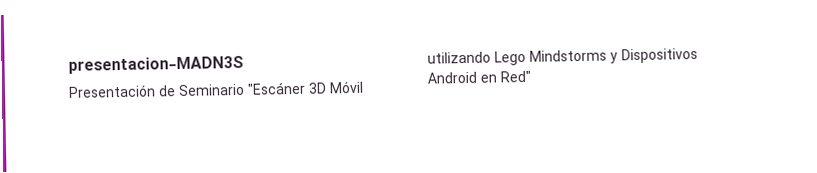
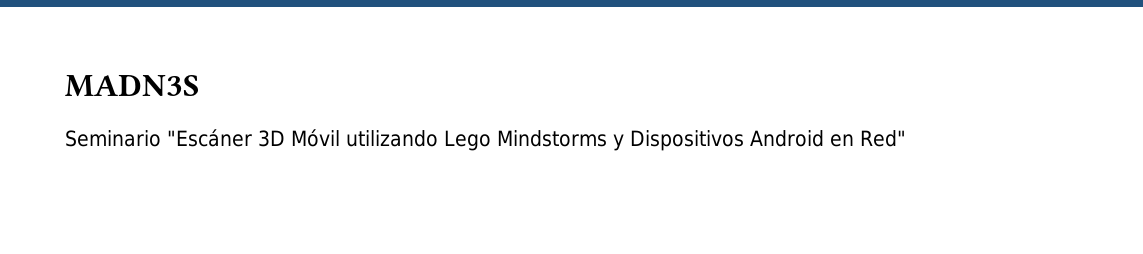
- presentacion-MADN3S
- Presentación de Seminario "Escáner 3D Móvil utilizando Lego Mindstorms y Dispositivos Android en Red"
+ MADN3S
+ Seminario "Escáner 3D Móvil utilizando Lego Mindstorms y Dispositivos Android en Red"

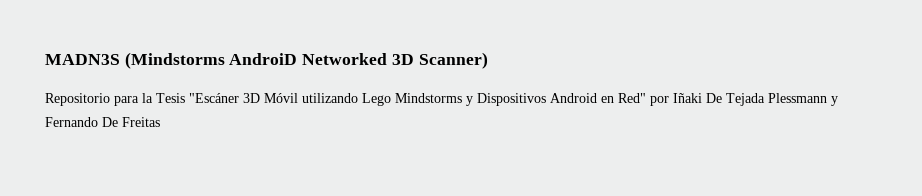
- MADN3S
- Seminario "Escáner 3D Móvil utilizando Lego Mindstorms y Dispositivos Android en Red"
+ MADN3S (Mindstorms AndroiD Networked 3D Scanner)
+ Repositorio para la Tesis "Escáner 3D Móvil utilizando Lego Mindstorms y Dispositivos Android en Red" por Iñaki De Tejada Plessmann y Fernando De Freitas

